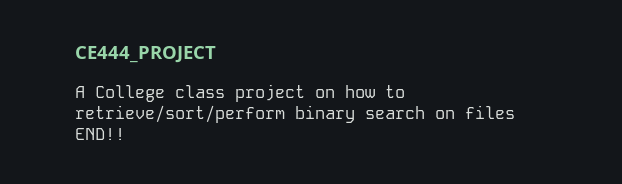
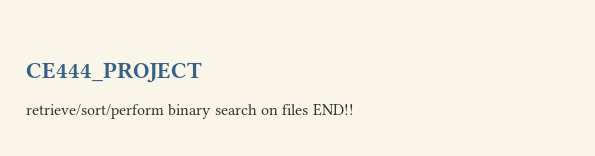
- A College class project on how to retrieve/sort/perform binary search on files END!!
+ retrieve/sort/perform binary search on files END!!

